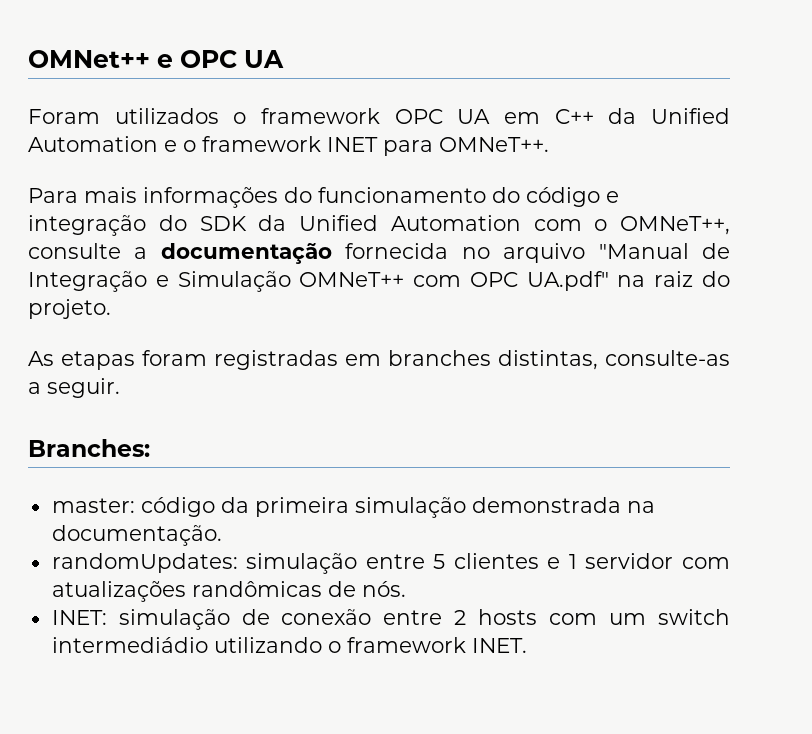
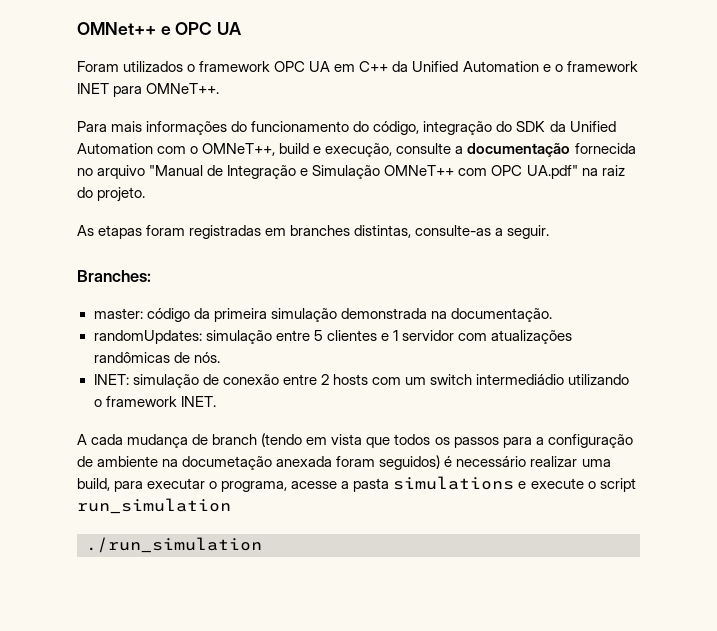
- Para mais informações do funcionamento do código e integração do SDK da Unified Automation com o OMNeT++, consulte a documentação fornecida no arquivo "Manual de Integração e Simulação OMNeT++ com OPC UA.pdf" na raiz do projeto.
+ Para mais informações do funcionamento do código, integração do SDK da Unified Automation com o OMNeT++, build e execução, consulte a documentação fornecida no arquivo "Manual de Integração e Simulação OMNeT++ com OPC UA.pdf" na raiz do projeto.
+ A cada mudança de branch (tendo em vista que todos os passos para a configuração de ambiente na documetação anexada foram seguidos) é necessário realizar uma build, para executar o programa, acesse a pasta simulations e execute o script run_simulation
+ ./run_simulation

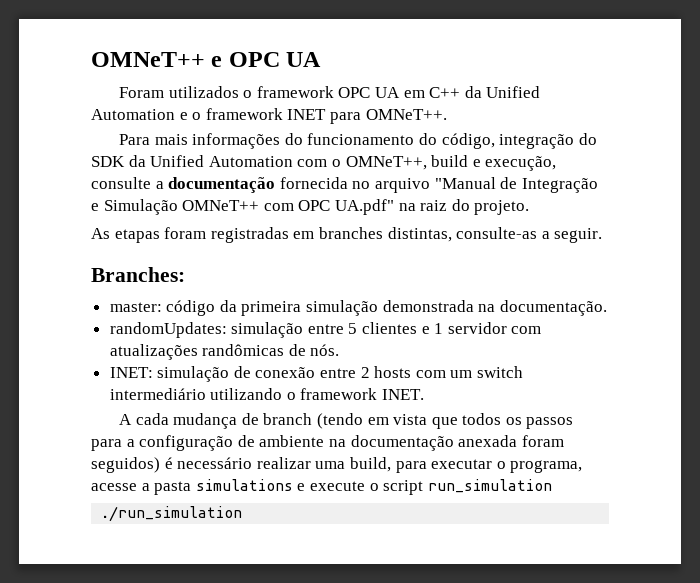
- OMNet++ e OPC UA
+ OMNeT++ e OPC UA
- INET: simulação de conexão entre 2 hosts com um switch intermediádio utilizando o framework INET.
+ INET: simulação de conexão entre 2 hosts com um switch intermediário utilizando o framework INET.
- A cada mudança de branch (tendo em vista que todos os passos para a configuração de ambiente na documetação anexada foram seguidos) é necessário realizar uma build, para executar o programa, acesse a pasta simulations e execute o script run_simulation
+ A cada mudança de branch (tendo em vista que todos os passos para a configuração de ambiente na documentação anexada foram seguidos) é necessário realizar uma build, para executar o programa, acesse a pasta simulations e execute o script run_simulation

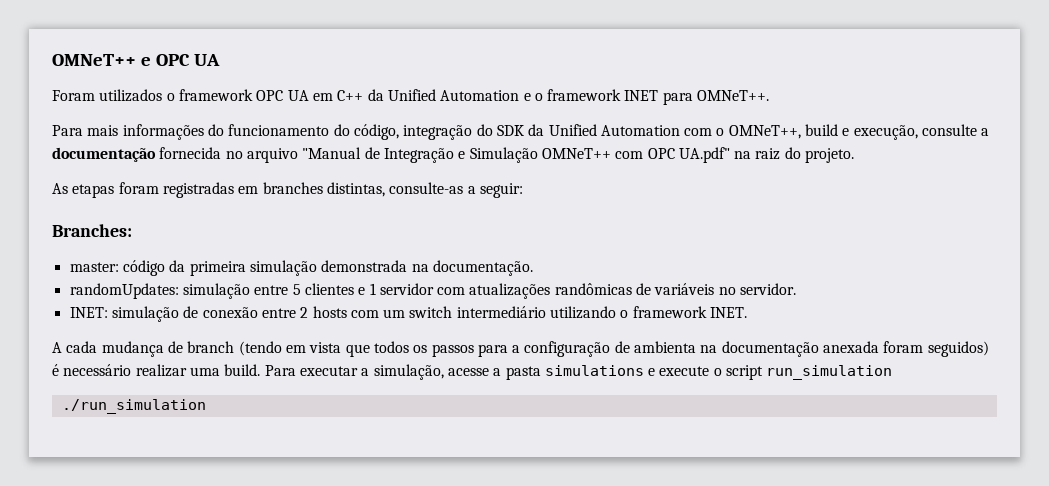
- As etapas foram registradas em branches distintas, consulte-as a seguir.
+ As etapas foram registradas em branches distintas, consulte-as a seguir:
- randomUpdates: simulação entre 5 clientes e 1 servidor com atualizações randômicas de nós.
+ randomUpdates: simulação entre 5 clientes e 1 servidor com atualizações randômicas de variáveis no servidor.
- A cada mudança de branch (tendo em vista que todos os passos para a configuração de ambiente na documentação anexada foram seguidos) é necessário realizar uma build, para executar o programa, acesse a pasta simulations e execute o script run_simulation
+ A cada mudança de branch (tendo em vista que todos os passos para a configuração de ambienta na documentação anexada foram seguidos) é necessário realizar uma build. Para executar a simulação, acesse a pasta simulations e execute o script run_simulation

